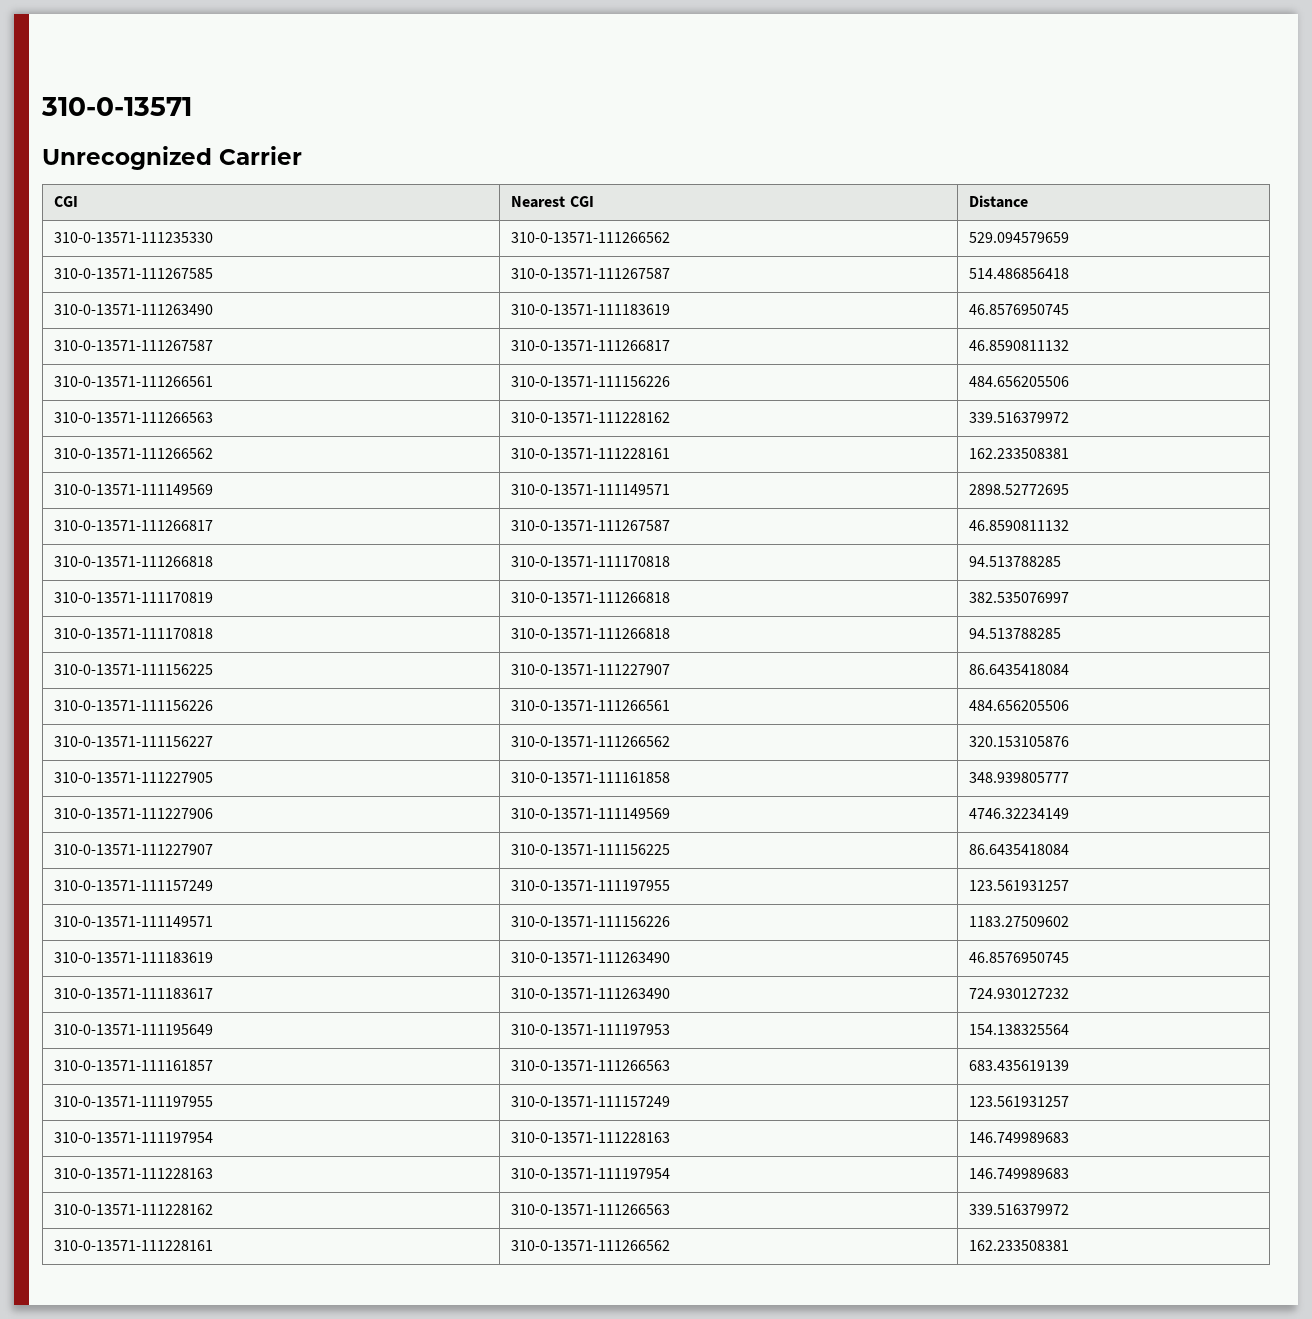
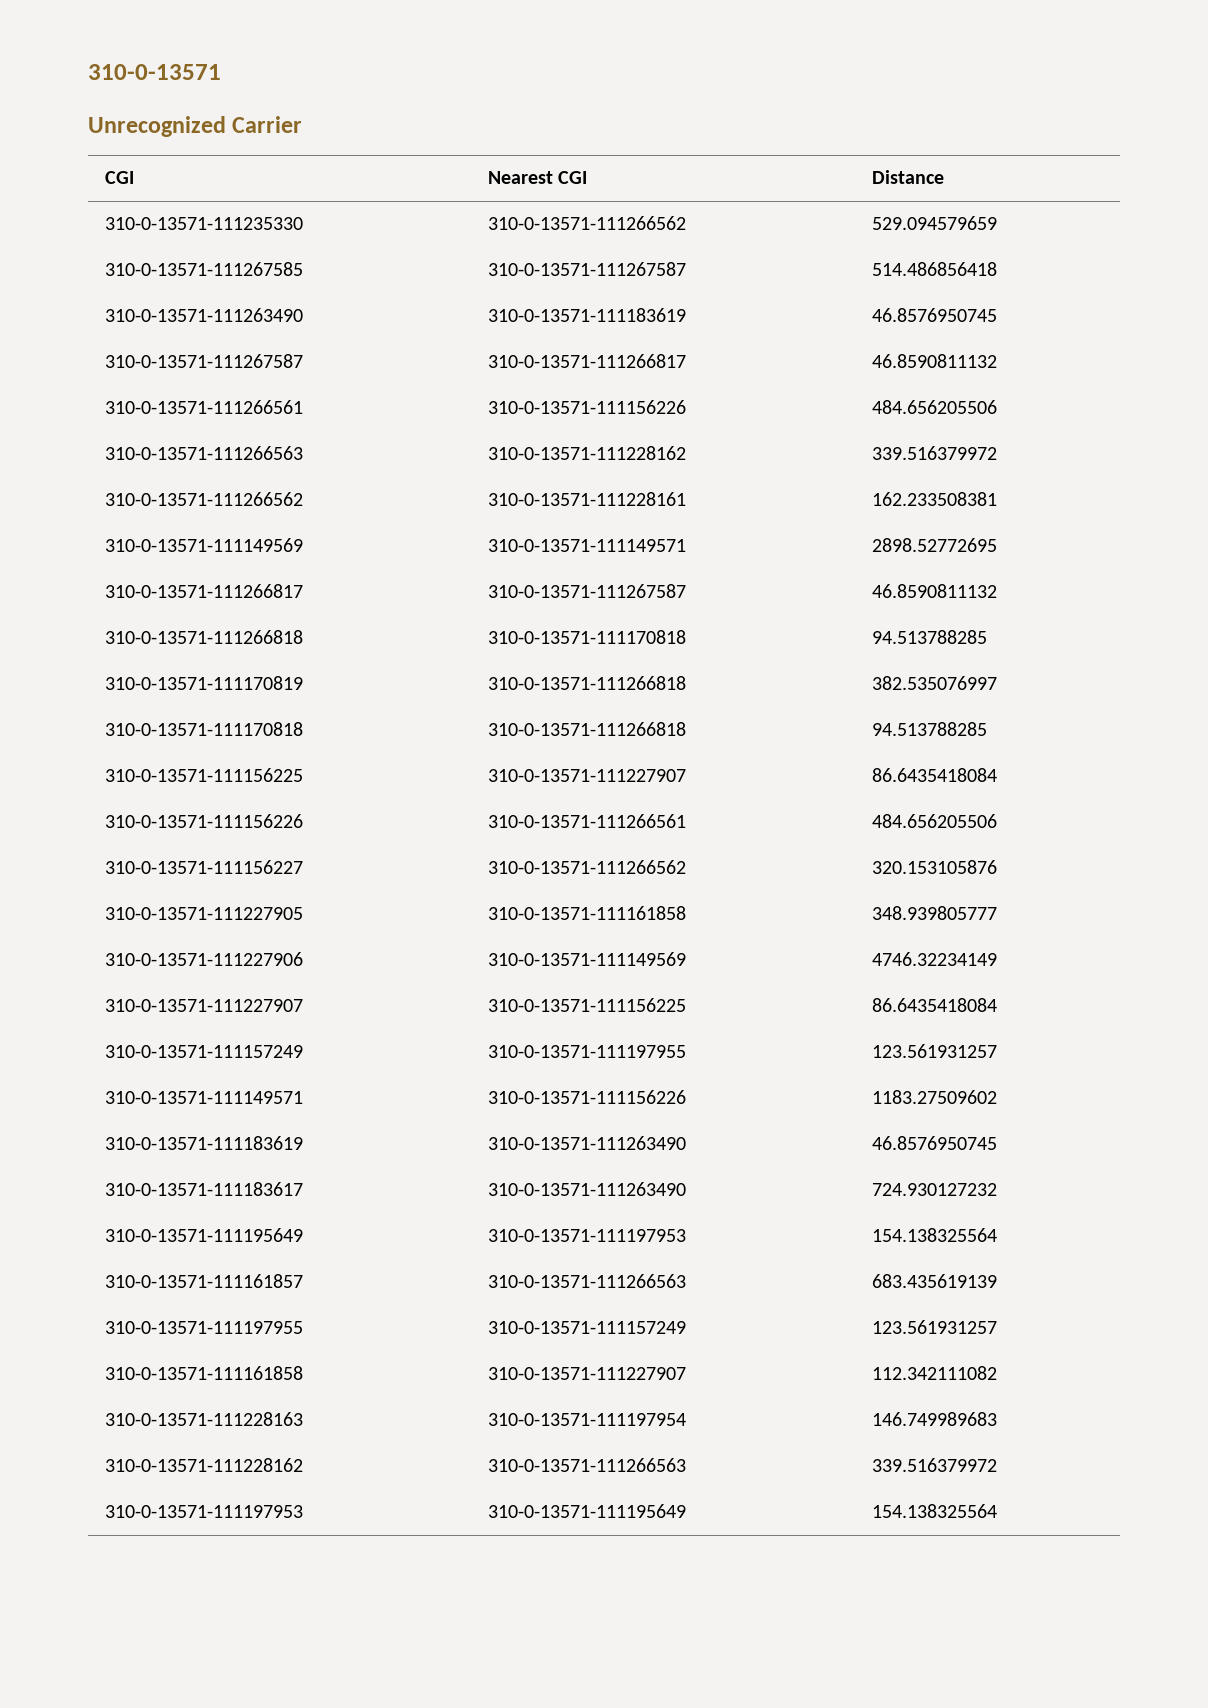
- 310-0-13571-111197954 | 310-0-13571-111228163 | 146.749989683
+ 310-0-13571-111161858 | 310-0-13571-111227907 | 112.342111082
- 310-0-13571-111228161 | 310-0-13571-111266562 | 162.233508381
+ 310-0-13571-111197953 | 310-0-13571-111195649 | 154.138325564

